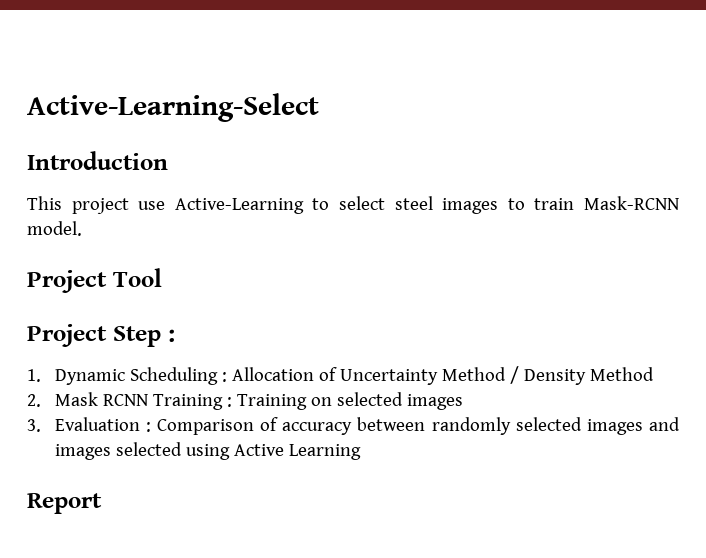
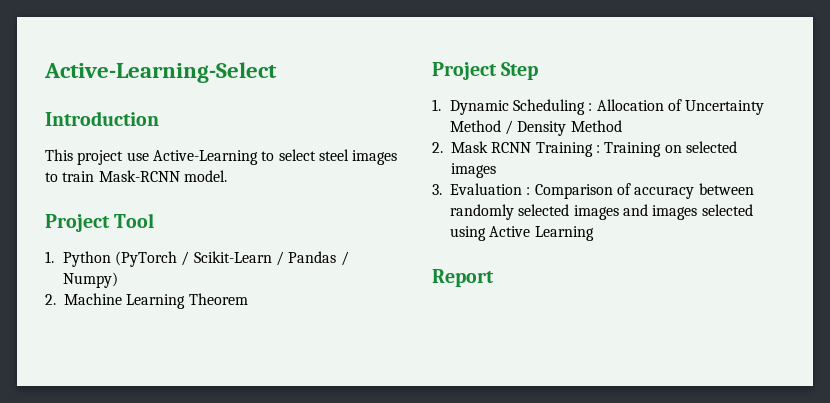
+ 1. Python (PyTorch / Scikit-Learn / Pandas / Numpy)
+ 2. Machine Learning Theorem
- Project Step :
+ Project Step

